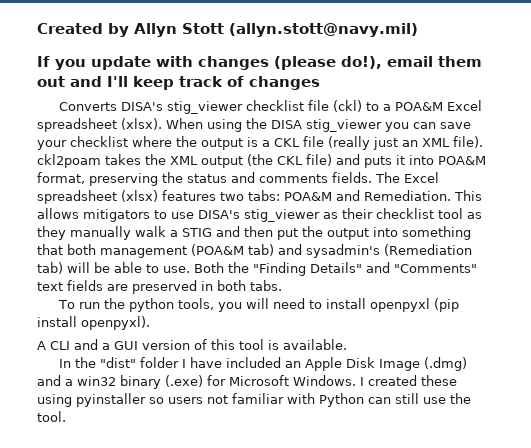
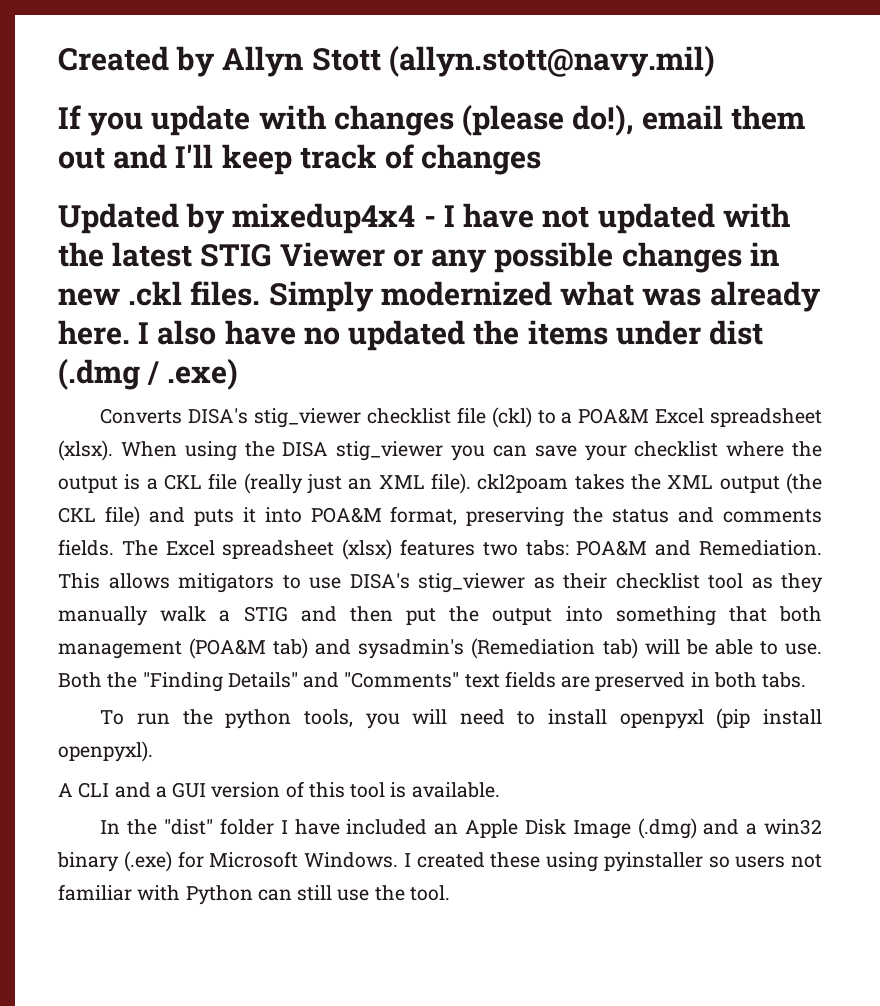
+ Updated by mixedup4x4 - I have not updated with the latest STIG Viewer or any possible changes in new .ckl files. Simply modernized what was already here. I also have no updated the items under dist (.dmg / .exe)

